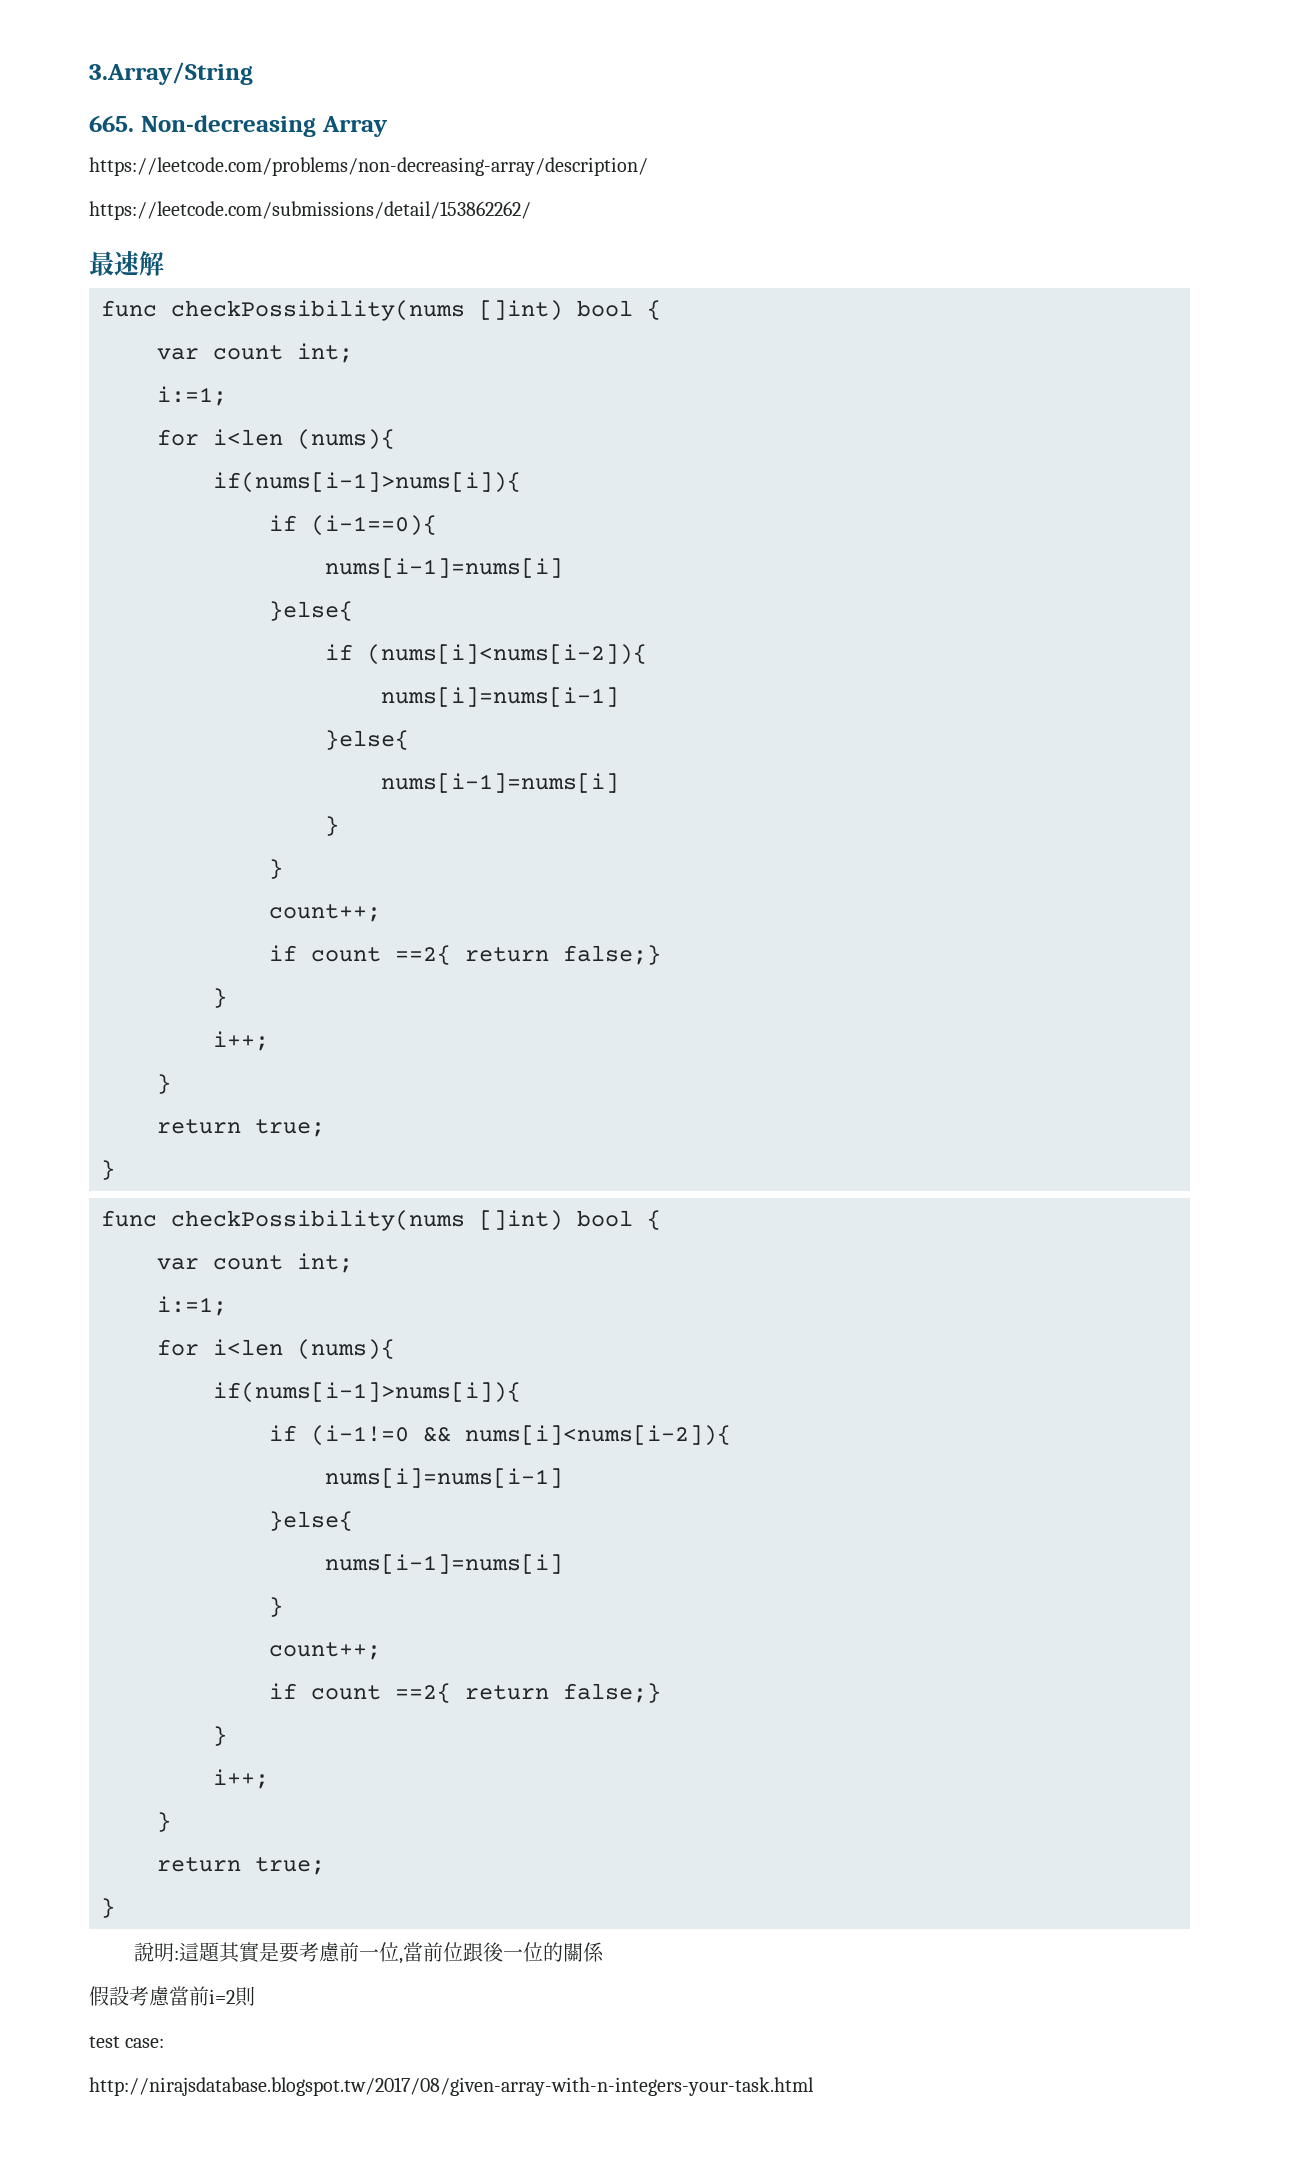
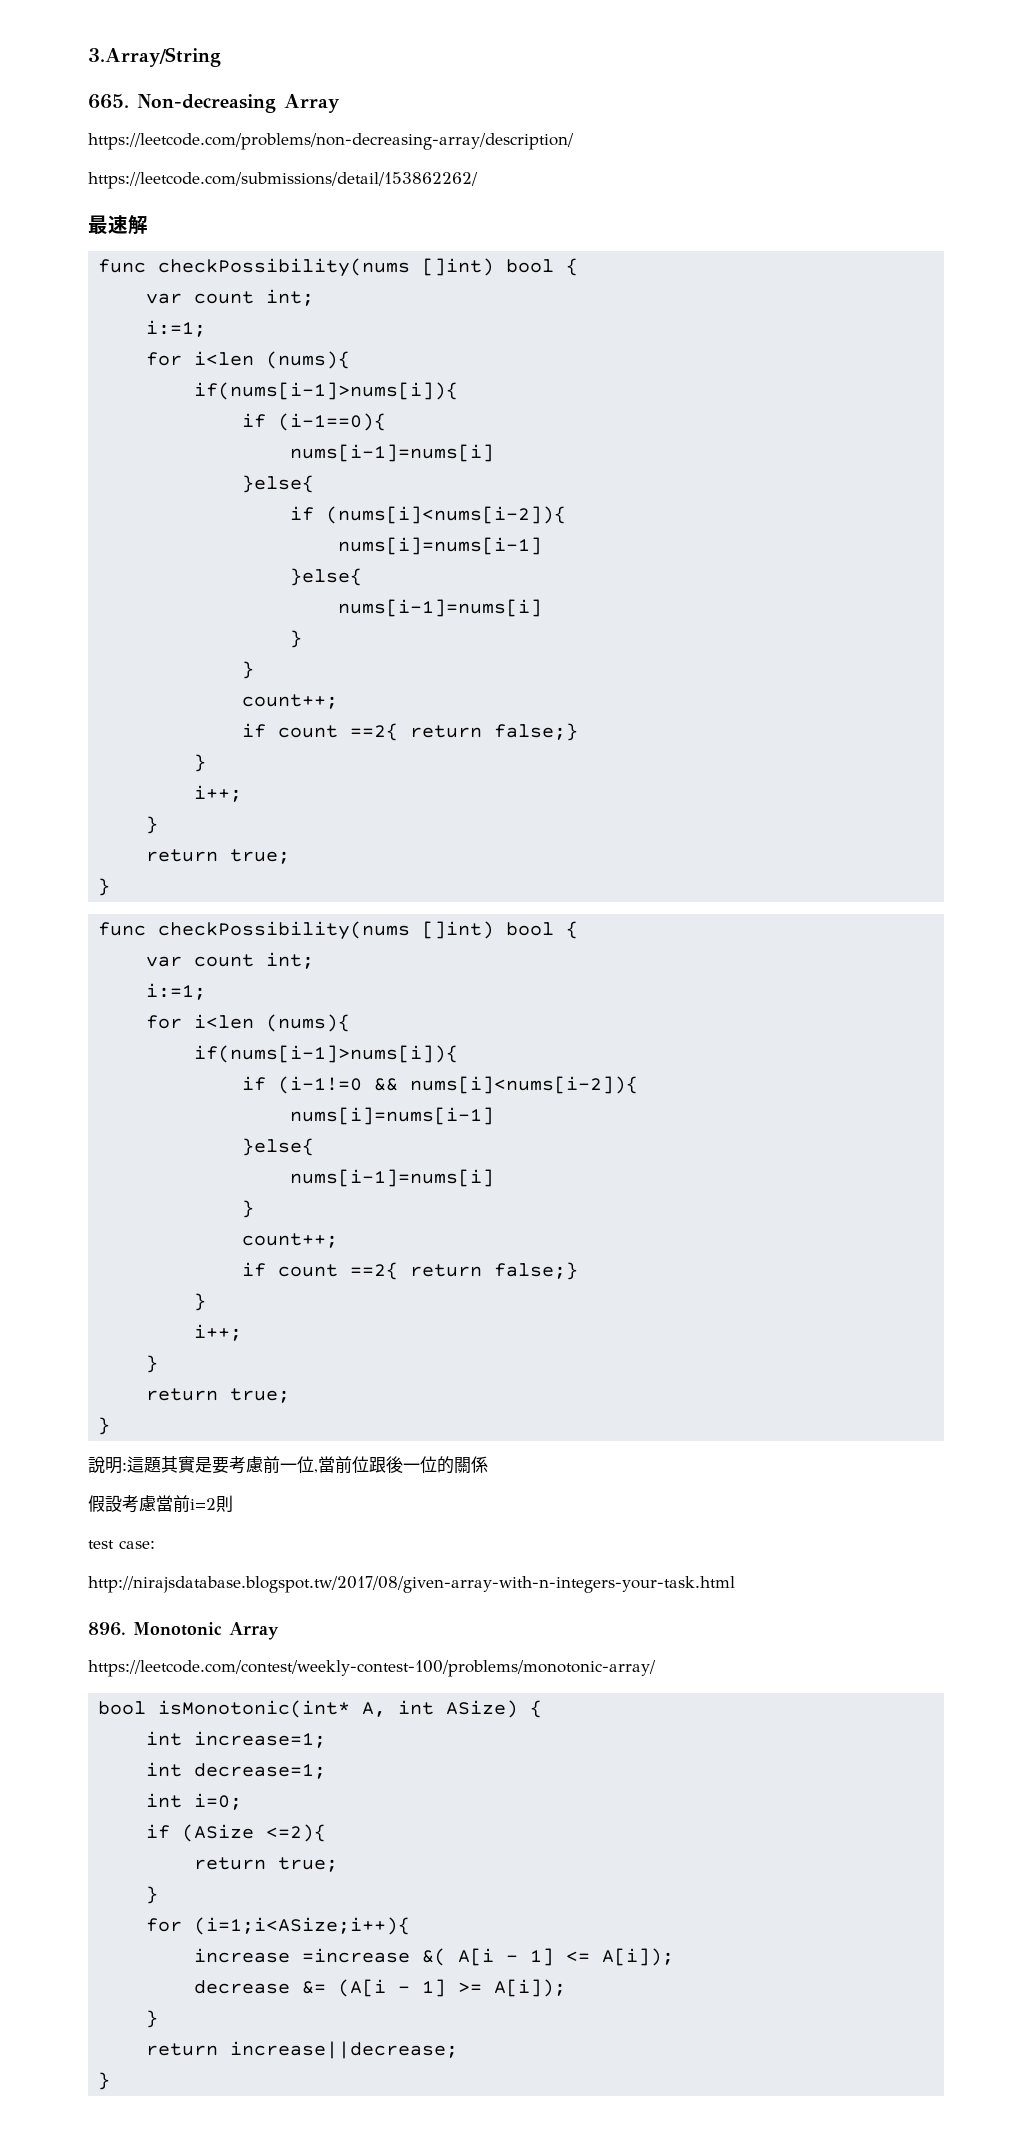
+ 896. Monotonic Array
+ https://leetcode.com/contest/weekly-contest-100/problems/monotonic-array/
+ bool isMonotonic(int* A, int ASize) {
+ int increase=1;
+ int decrease=1;
+ int i=0;
+ if (ASize <=2){
+ return true;
+ }
+ for (i=1;i<ASize;i++){
+ increase =increase &( A[i - 1] <= A[i]);
+ decrease &= (A[i - 1] >= A[i]);
+ }
+ return increase||decrease;
+ }

